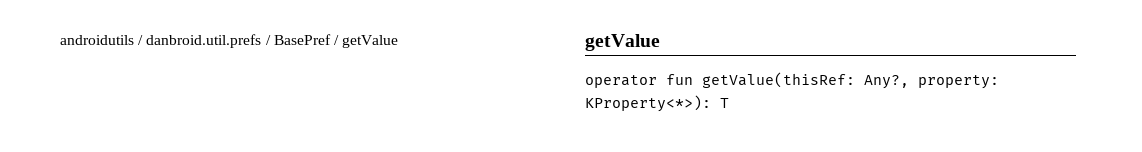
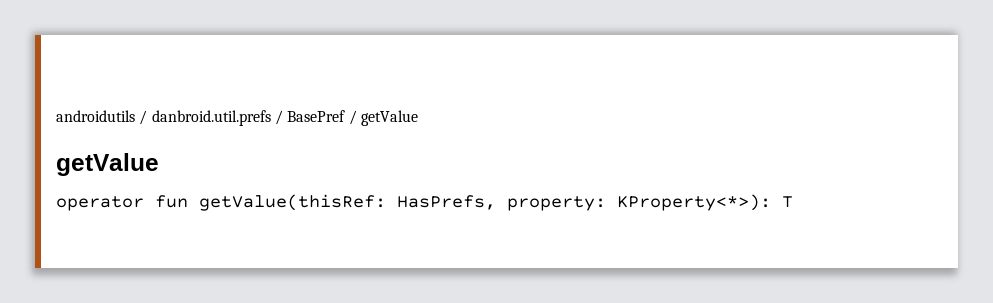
- operator fun getValue(thisRef: Any?, property: KProperty<*>): T
+ operator fun getValue(thisRef: HasPrefs, property: KProperty<*>): T

